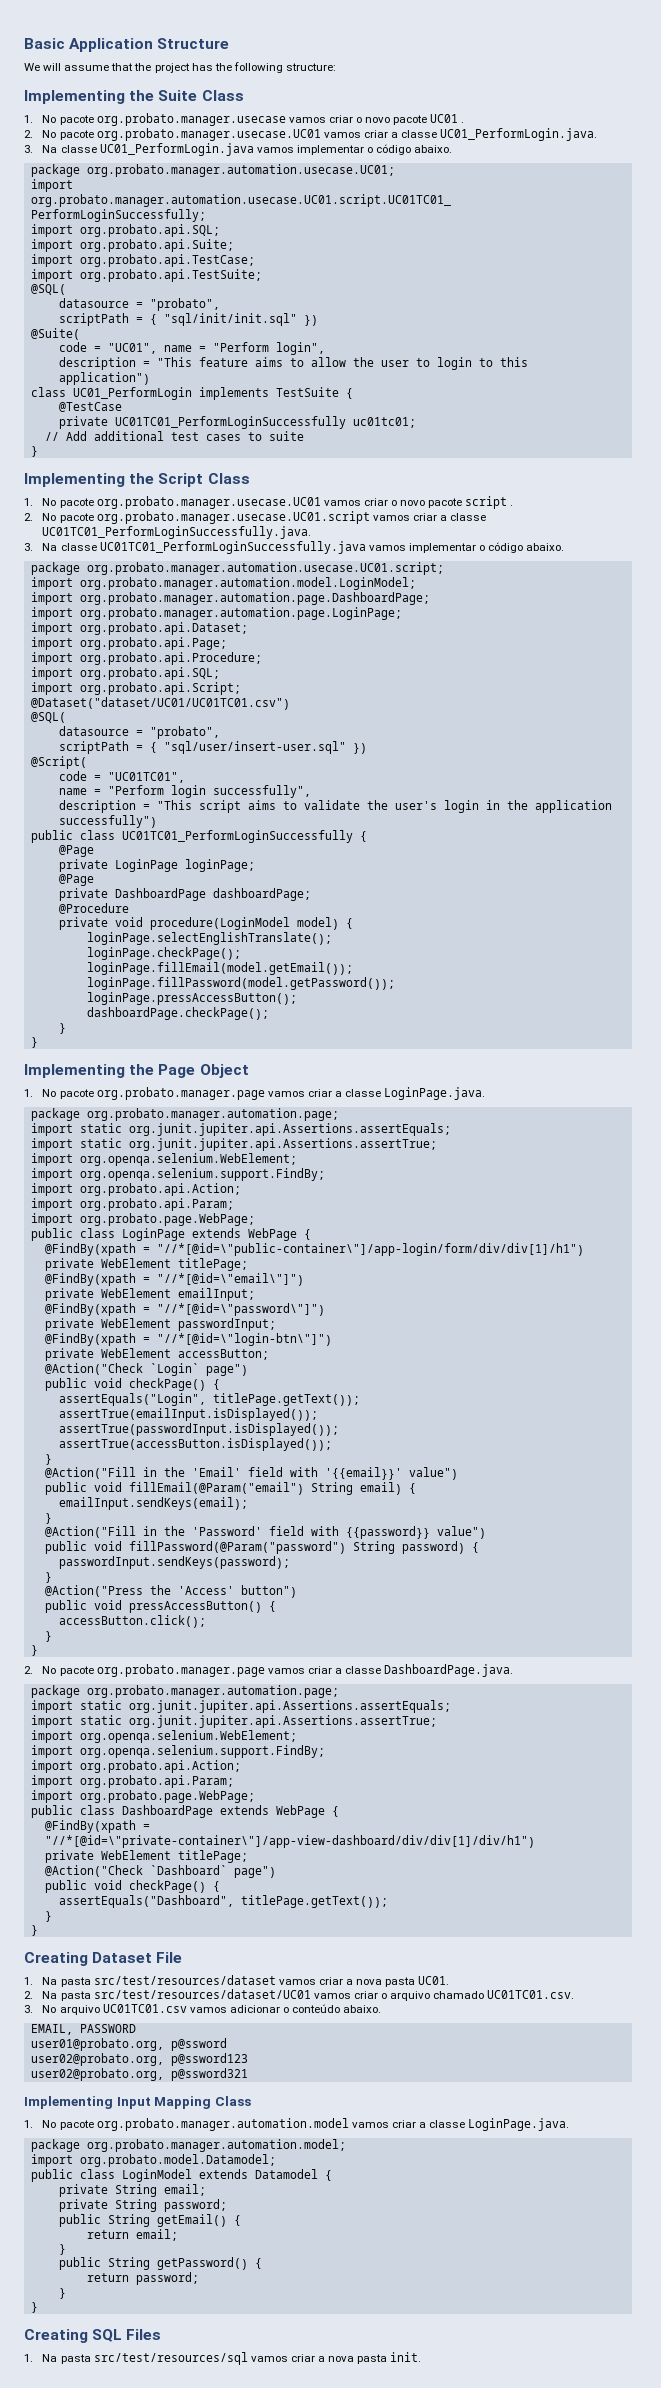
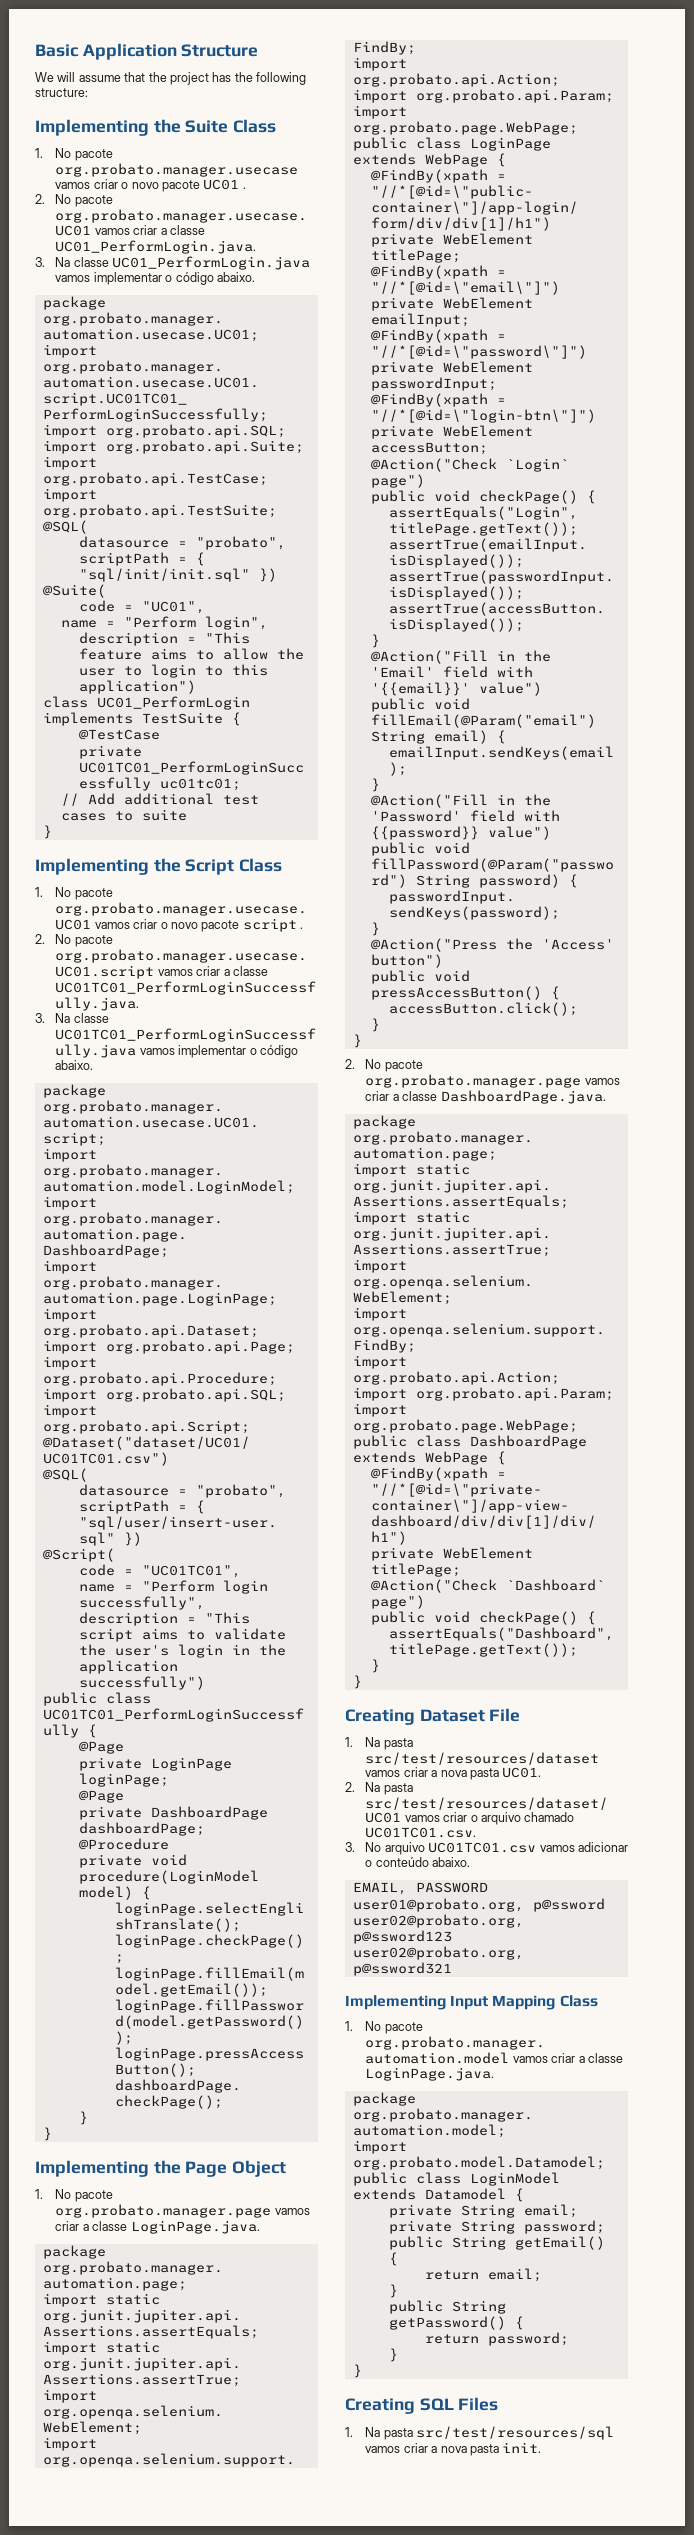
- code = "UC01", name = "Perform login",
+ code = "UC01",
+ name = "Perform login",

